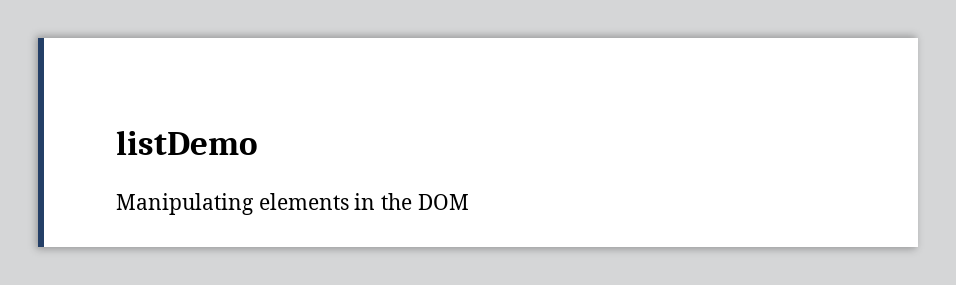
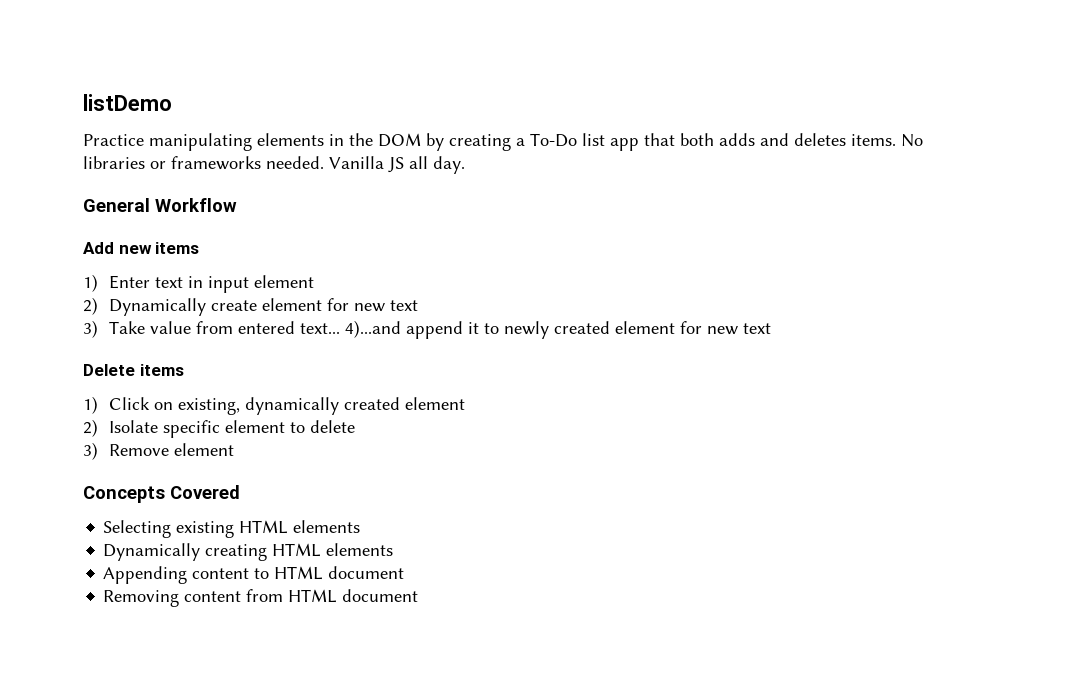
- Manipulating elements in the DOM
+ Practice manipulating elements in the DOM by creating a To-Do list app that both adds and deletes items. No libraries or frameworks needed. Vanilla JS all day.
+ General Workflow
+ Add new items
+ 1) Enter text in input element
+ 2) Dynamically create element for new text
+ 3) Take value from entered text... 4)...and append it to newly created element for new text
+ Delete items
+ 1) Click on existing, dynamically created element
+ 2) Isolate specific element to delete
+ 3) Remove element
+ Concepts Covered
+ Selecting existing HTML elements
+ Dynamically creating HTML elements
+ Appending content to HTML document
+ Removing content from HTML document

